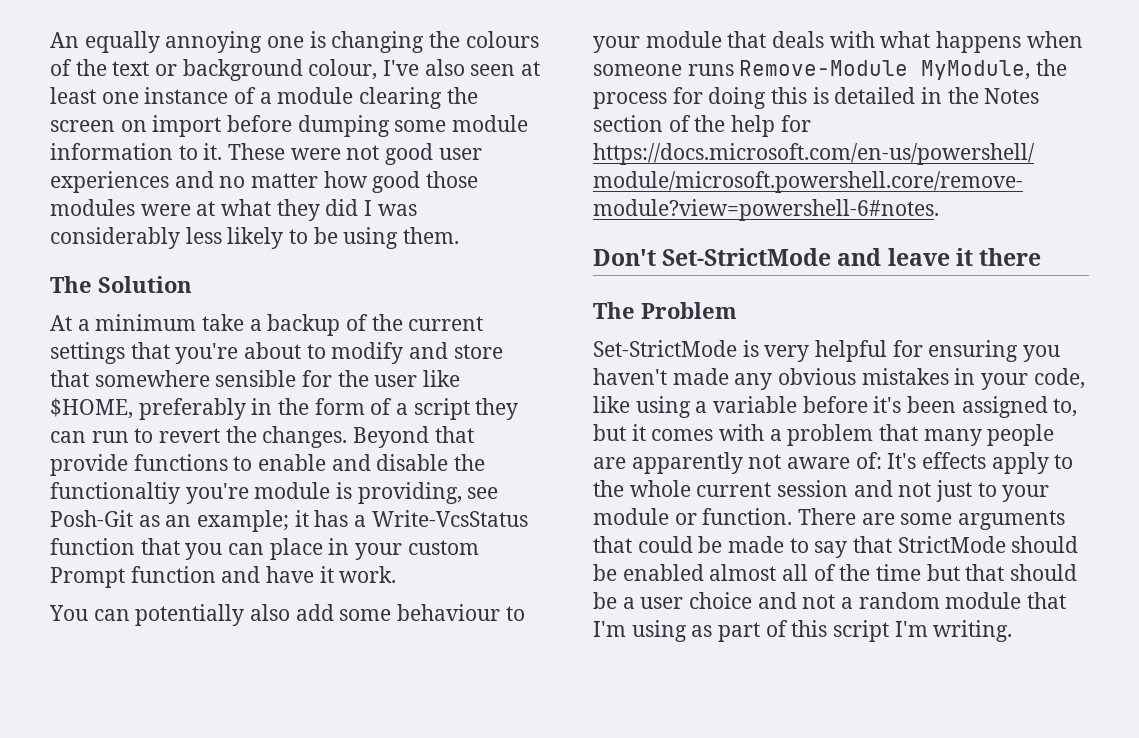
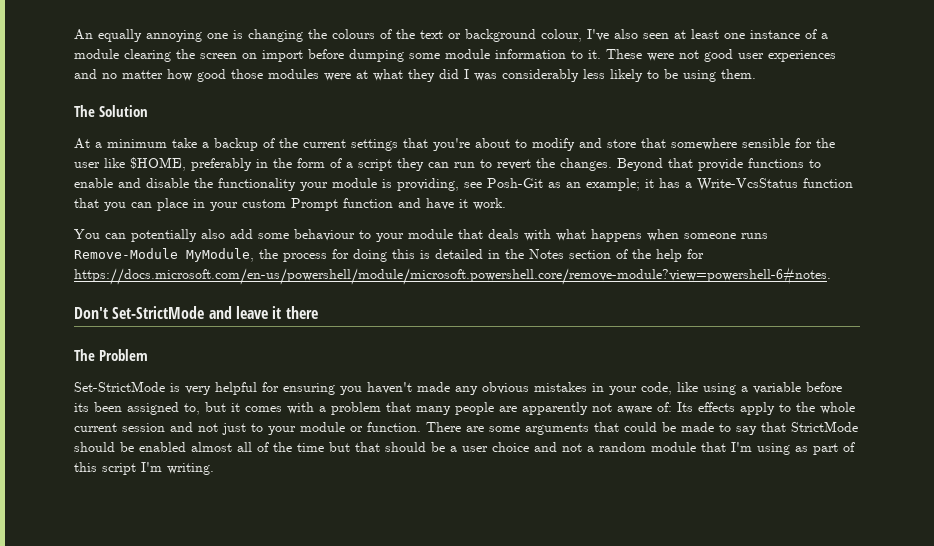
- Beyond that provide functions to enable and disable the functionaltiy you're module is providing, see Posh-Git as an example; it has a Write-VcsStatus function that you can place in your custom Prompt function and have it work.
+ Beyond that provide functions to enable and disable the functionality your module is providing, see Posh-Git as an example; it has a Write-VcsStatus function that you can place in your custom Prompt function and have it work.
- Set-StrictMode is very helpful for ensuring you haven't made any obvious mistakes in your code, like using a variable before it's been assigned to, but it comes with a problem that many people are apparently not aware of: It's effects apply to the whole current session and not just to your module or function.
+ Set-StrictMode is very helpful for ensuring you haven't made any obvious mistakes in your code, like using a variable before its been assigned to, but it comes with a problem that many people are apparently not aware of: Its effects apply to the whole current session and not just to your module or function.

